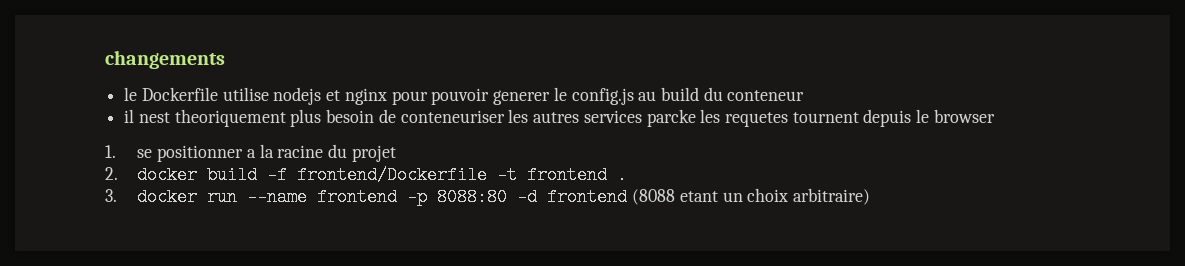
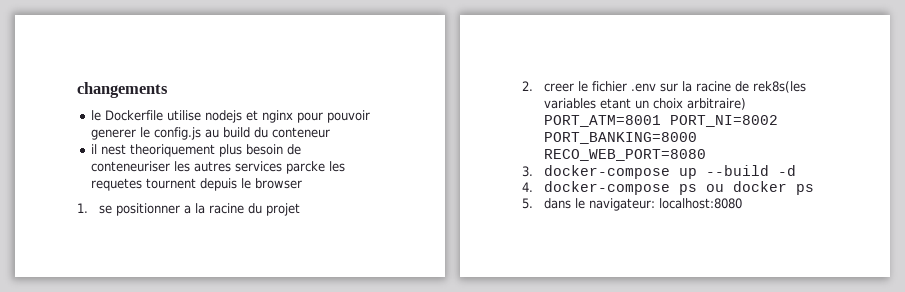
- 2. docker build -f frontend/Dockerfile -t frontend .
- 3. docker run --name frontend -p 8088:80 -d frontend (8088 etant un choix arbitraire)
+ 2. creer le fichier .env sur la racine de rek8s(les variables etant un choix arbitraire) PORT_ATM=8001 PORT_NI=8002 PORT_BANKING=8000 RECO_WEB_PORT=8080
+ 3. docker-compose up --build -d
+ 4. docker-compose ps ou docker ps
+ 5. dans le navigateur: localhost:8080

